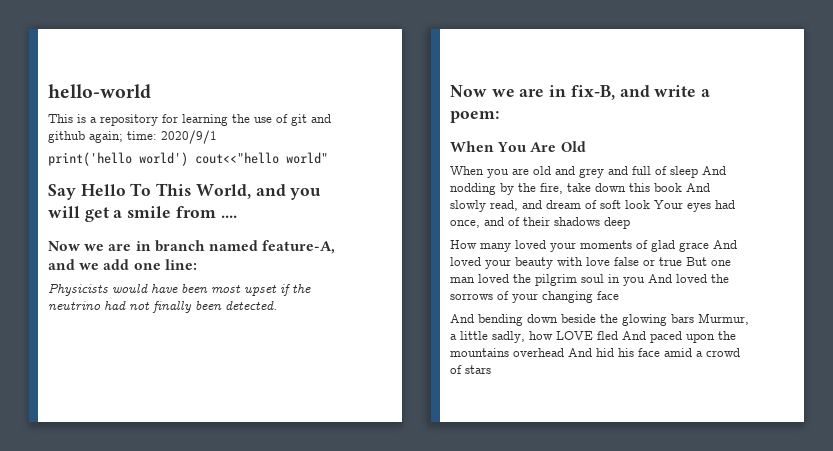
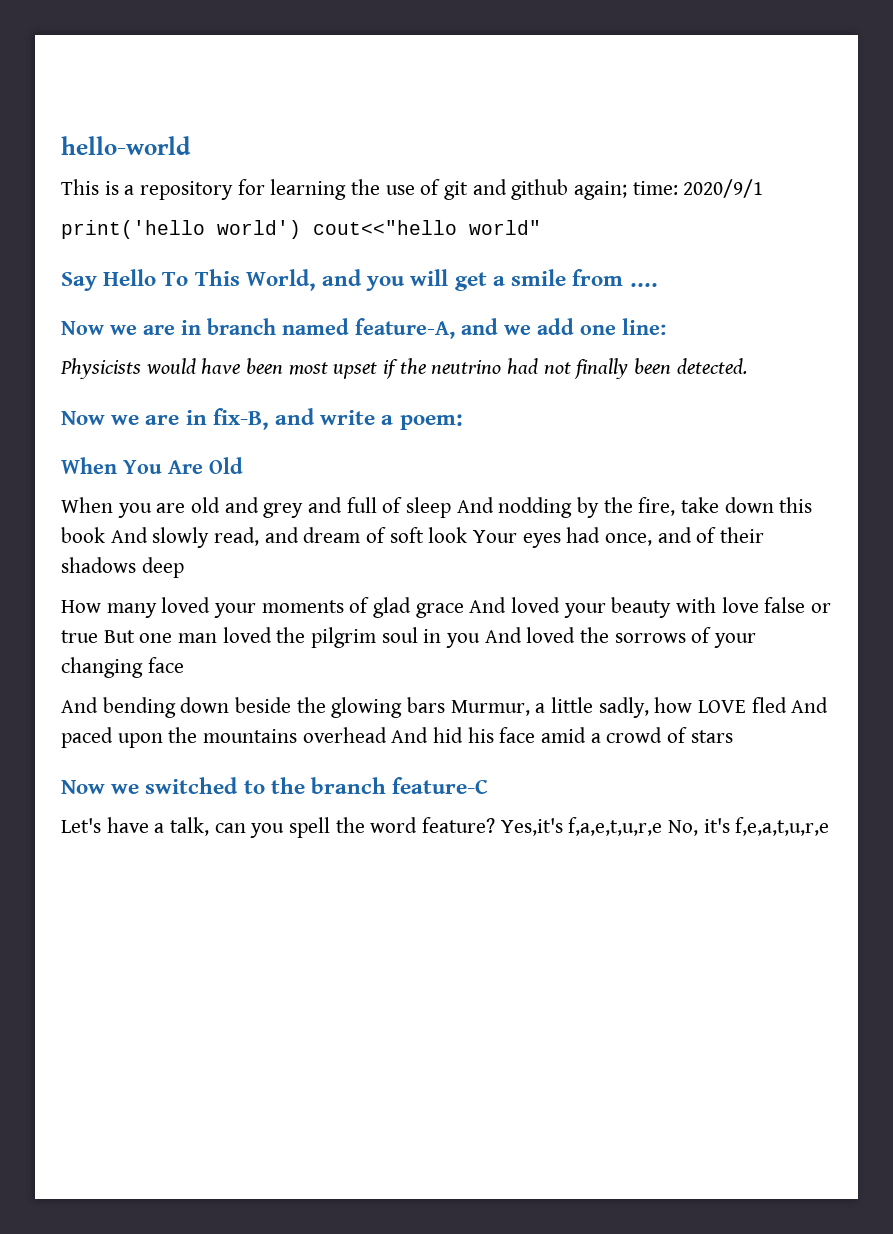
+ Now we switched to the branch feature-C
+ Let's have a talk, can you spell the word feature? Yes,it's f,a,e,t,u,r,e No, it's f,e,a,t,u,r,e

